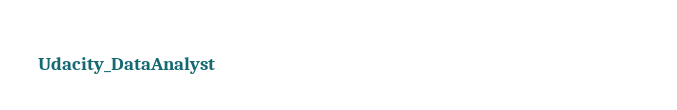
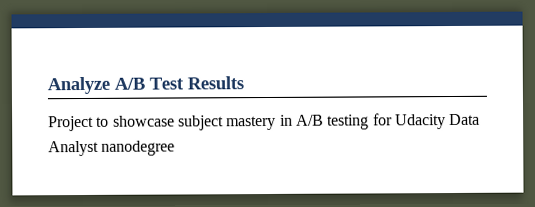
- Udacity_DataAnalyst
+ Analyze A/B Test Results
+ Project to showcase subject mastery in A/B testing for Udacity Data Analyst nanodegree

